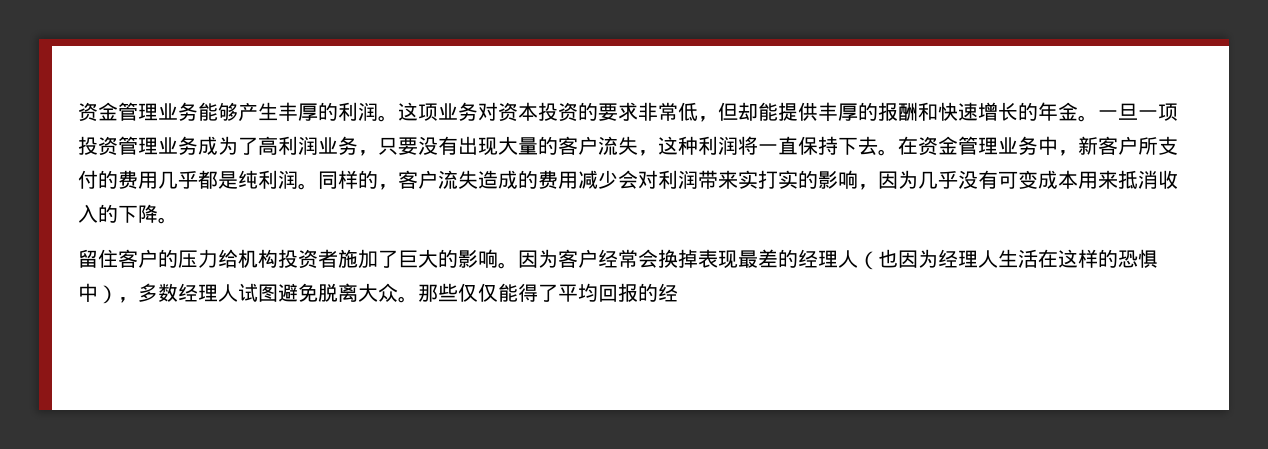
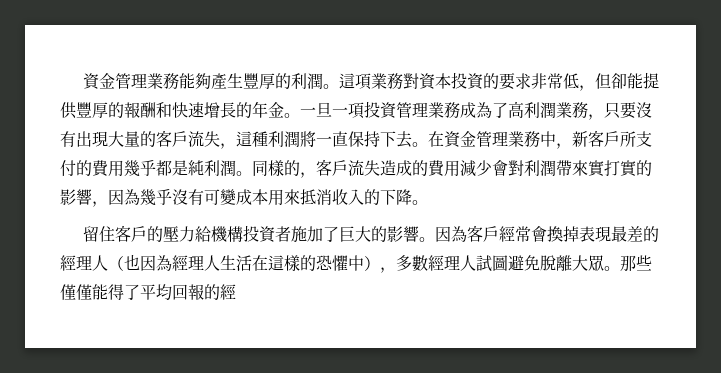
- 资金管理业务能够产生丰厚的利润。这项业务对资本投资的要求非常低，但却能提供丰厚的报酬和快速增长的年金。
+ 資金管理業務能夠產生豐厚的利潤。這項業務對資本投資的要求非常低，但卻能提供豐厚的報酬和快速增長的年金。
- 一旦一项投资管理业务成为了高利润业务，只要没有出现大量的客户流失，这种利润将一直保持下去。
+ 一旦一項投資管理業務成為了高利潤業務，只要沒有出現大量的客戶流失，這種利潤將一直保持下去。
- 在资金管理业务中，新客户所支付的费用几乎都是纯利润。同样的，客户流失造成的费用减少会对利润带来实打实的影响，因为几乎没有可变成本用来抵消收入的下降。
+ 在資金管理業務中，新客戶所支付的費用幾乎都是純利潤。同樣的，客戶流失造成的費用減少會對利潤帶來實打實的影響，因為幾乎沒有可變成本用來抵消收入的下降。
- 留住客户的压力给机构投资者施加了巨大的影响。因为客户经常会换掉表现最差的经理人（也因为经理人生活在这样的恐惧中），多数经理人试图避免脱离大众。那些仅仅能得了平均回报的经
+ 留住客戶的壓力給機構投資者施加了巨大的影響。因為客戶經常會換掉表現最差的經理人（也因為經理人生活在這樣的恐懼中），多數經理人試圖避免脫離大眾。那些僅僅能得了平均回報的經

